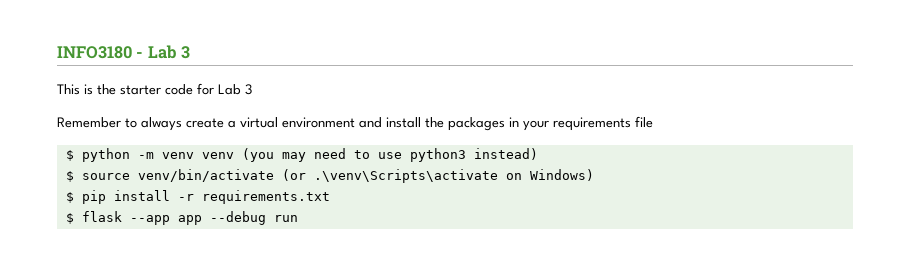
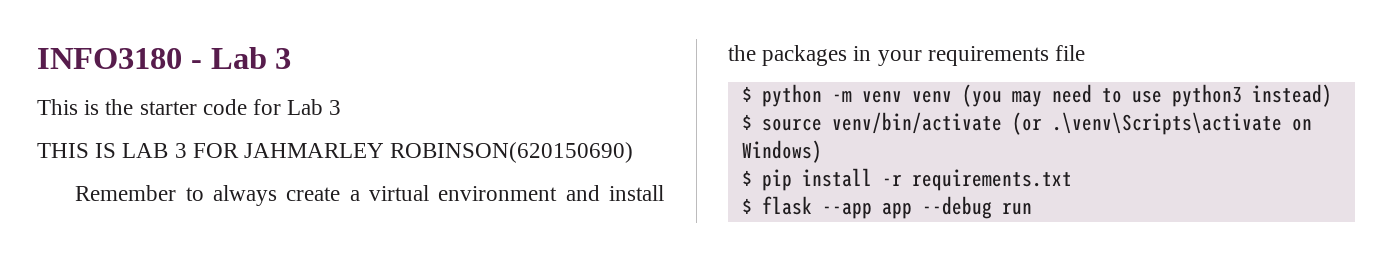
+ THIS IS LAB 3 FOR JAHMARLEY ROBINSON(620150690)

